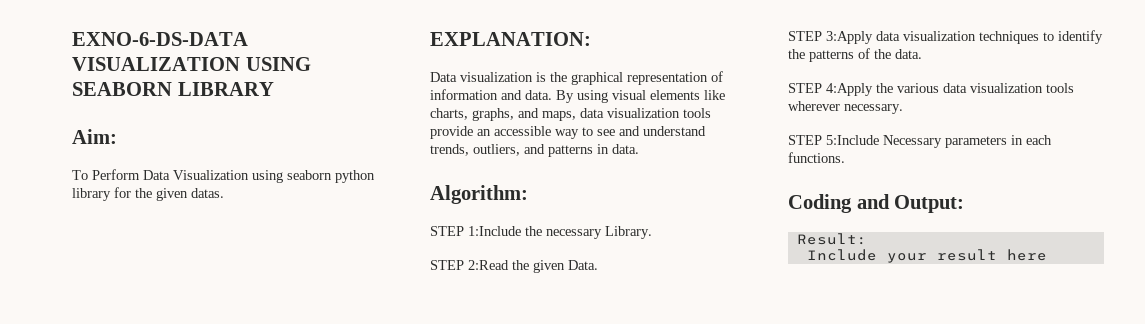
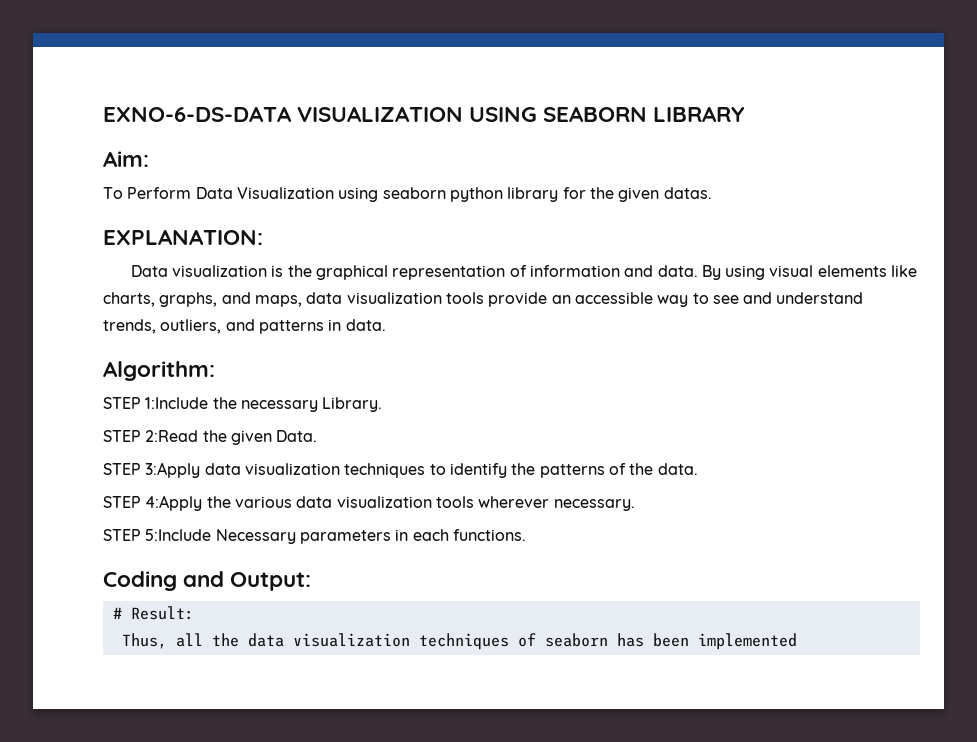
- Result:
+ # Result:
- Include your result here
+ Thus, all the data visualization techniques of seaborn has been implemented

